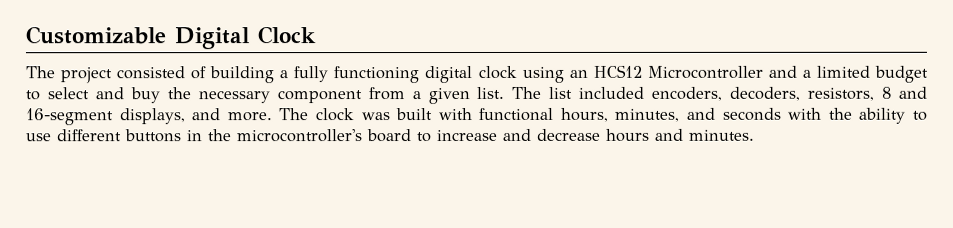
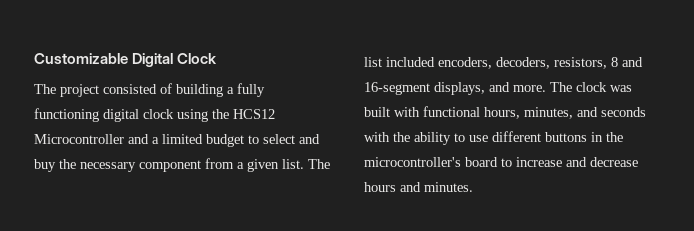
- The project consisted of building a fully functioning digital clock using an HCS12 Microcontroller and a limited budget to select and buy the necessary component from a given list.
+ The project consisted of building a fully functioning digital clock using the HCS12 Microcontroller and a limited budget to select and buy the necessary component from a given list.

